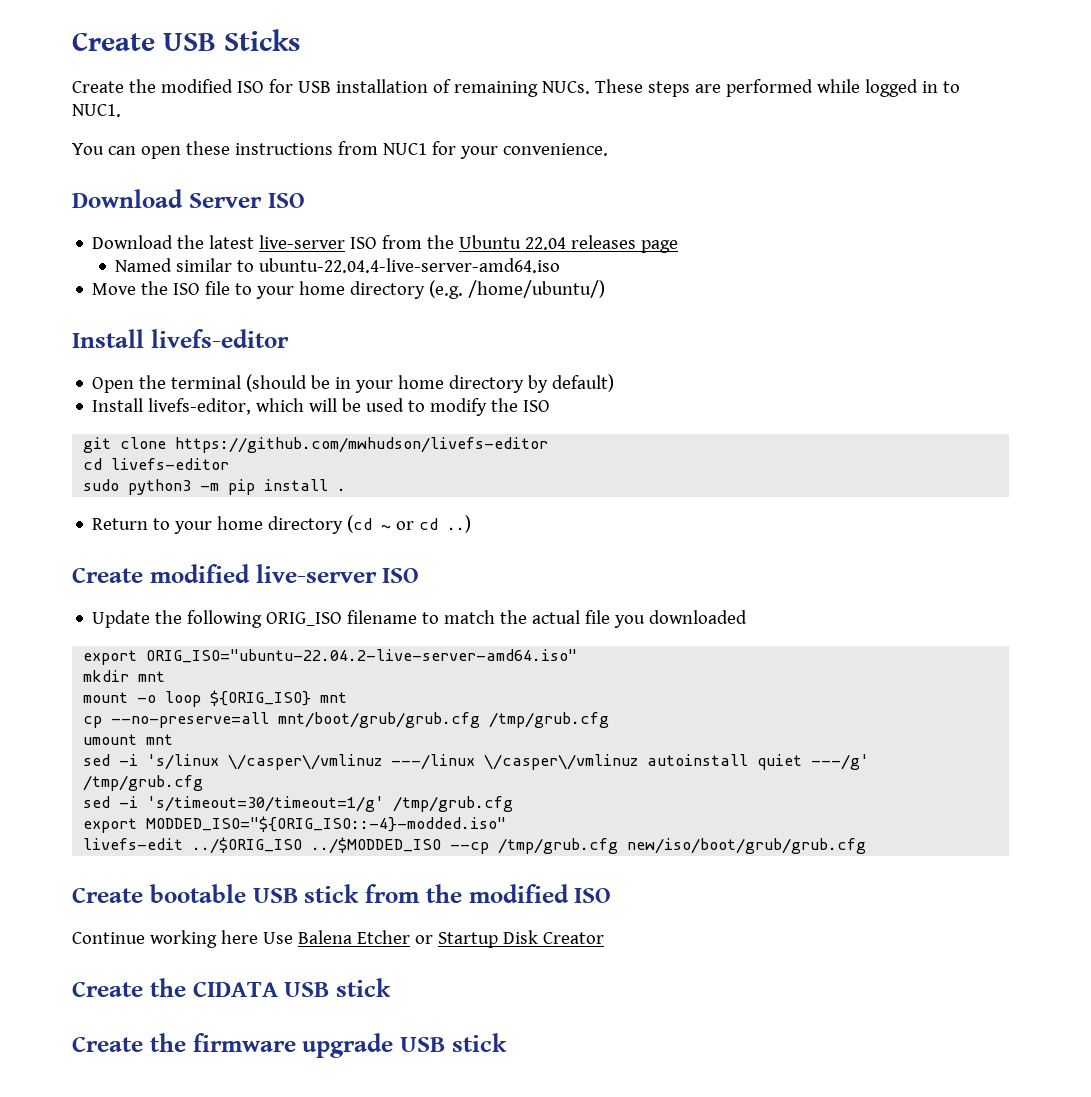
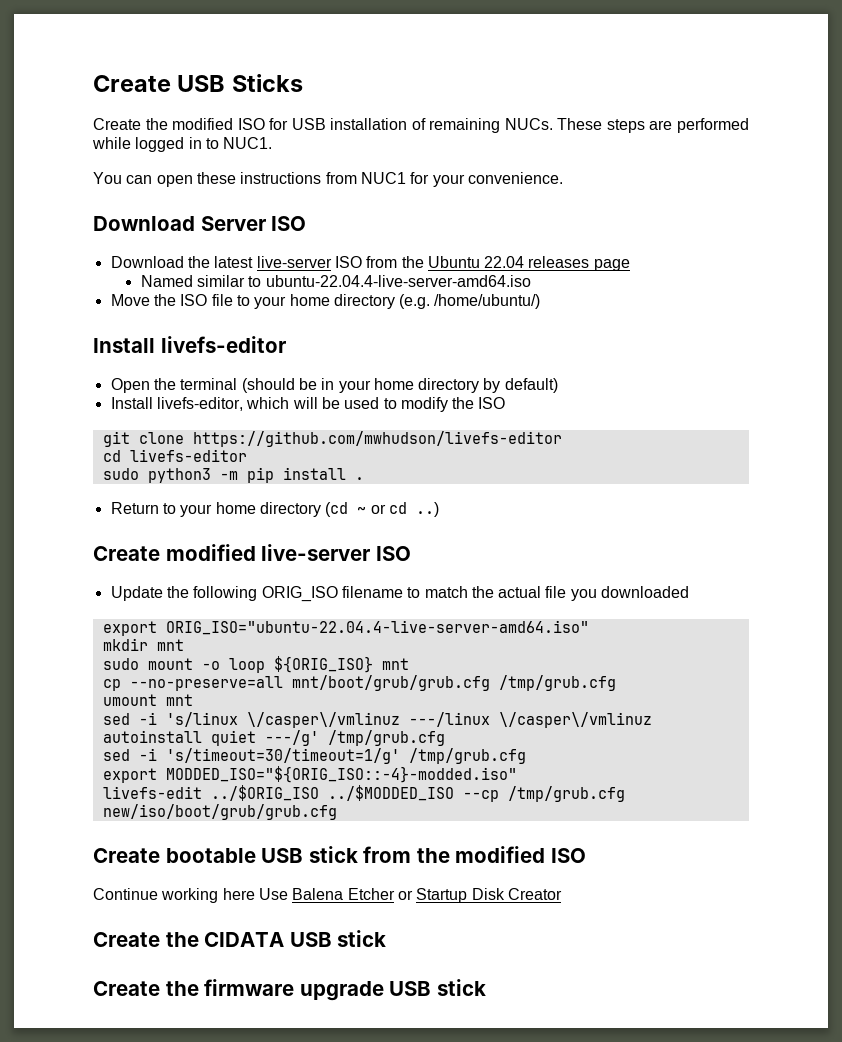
- export ORIG_ISO="ubuntu-22.04.2-live-server-amd64.iso"
+ export ORIG_ISO="ubuntu-22.04.4-live-server-amd64.iso"
- mount -o loop ${ORIG_ISO} mnt
+ sudo mount -o loop ${ORIG_ISO} mnt

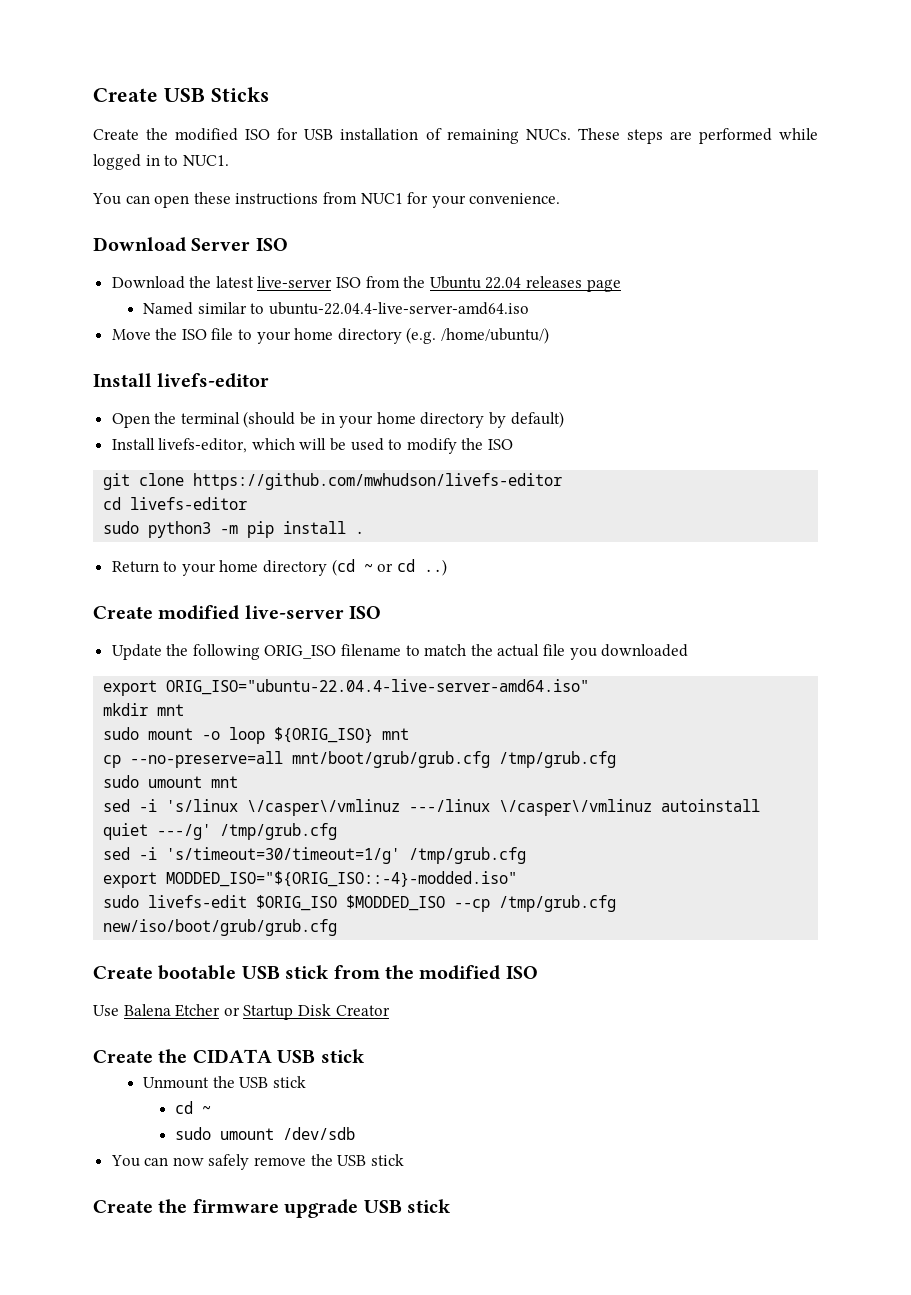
- umount mnt
+ sudo umount mnt
- livefs-edit ../$ORIG_ISO ../$MODDED_ISO --cp /tmp/grub.cfg new/iso/boot/grub/grub.cfg
+ sudo livefs-edit $ORIG_ISO $MODDED_ISO --cp /tmp/grub.cfg new/iso/boot/grub/grub.cfg
- Continue working here Use Balena Etcher or Startup Disk Creator
+ Use Balena Etcher or Startup Disk Creator
+ Unmount the USB stick
+ cd ~
+ sudo umount /dev/sdb
+ You can now safely remove the USB stick

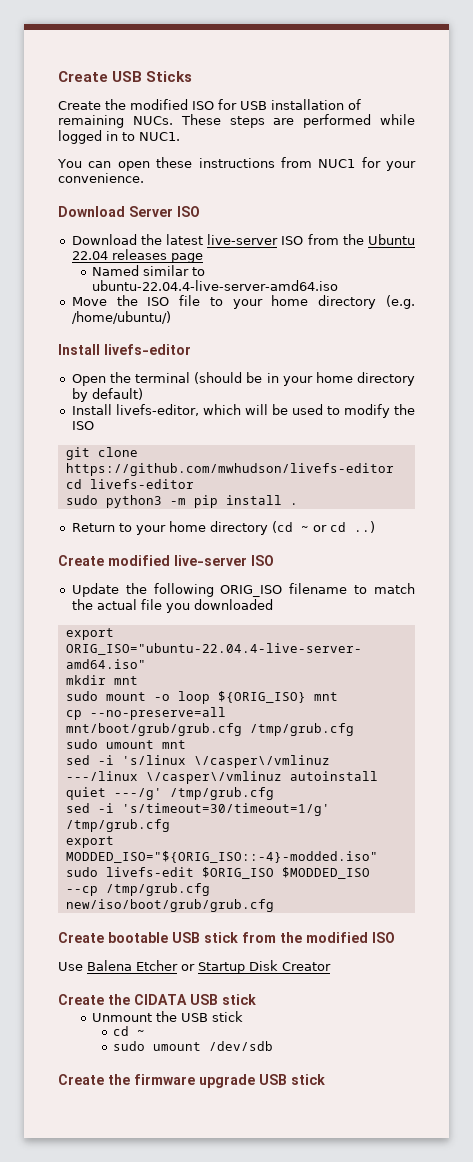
- You can now safely remove the USB stick

